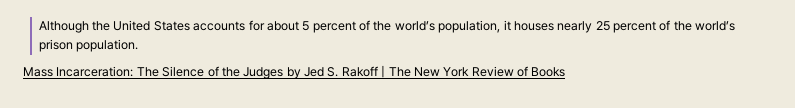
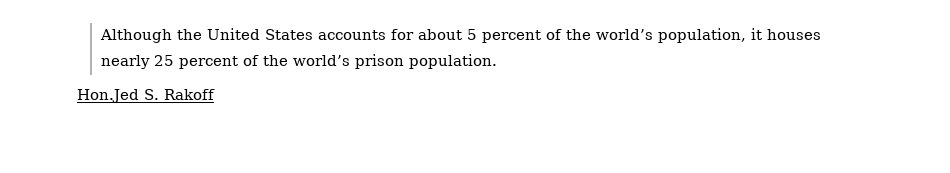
- Mass Incarceration: The Silence of the Judges by Jed S. Rakoff | The New York Review of Books
+ Hon.Jed S. Rakoff

